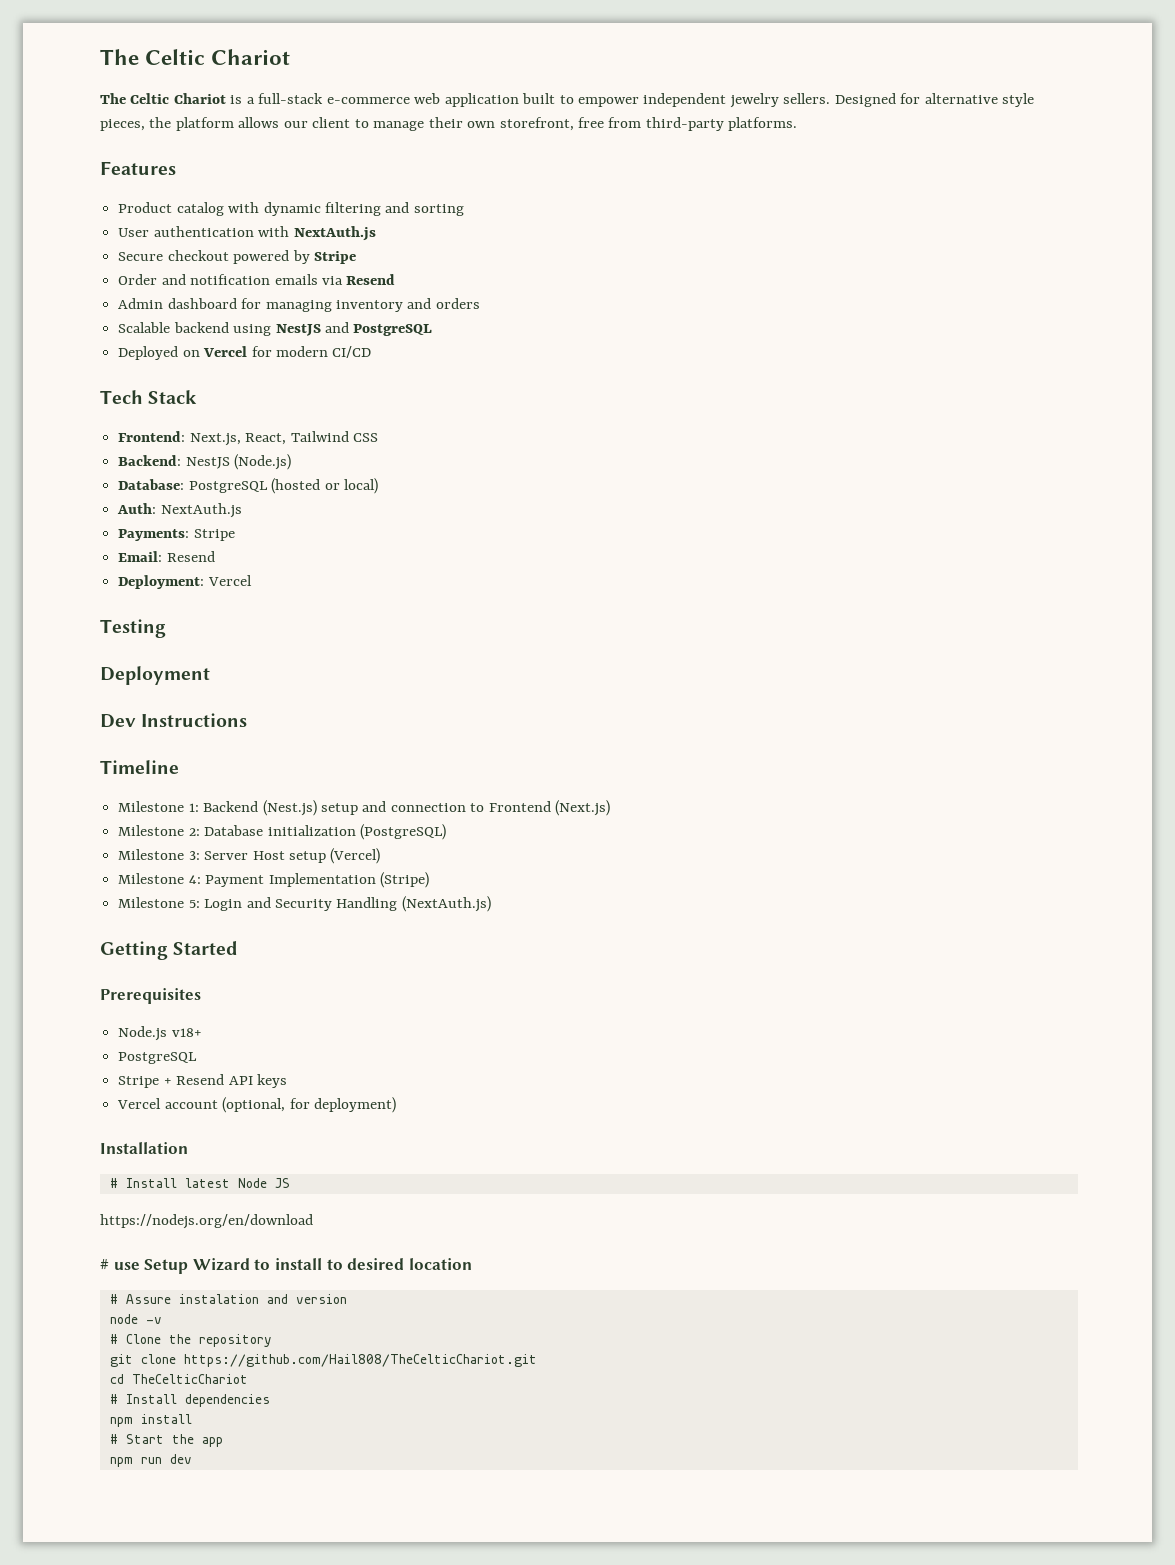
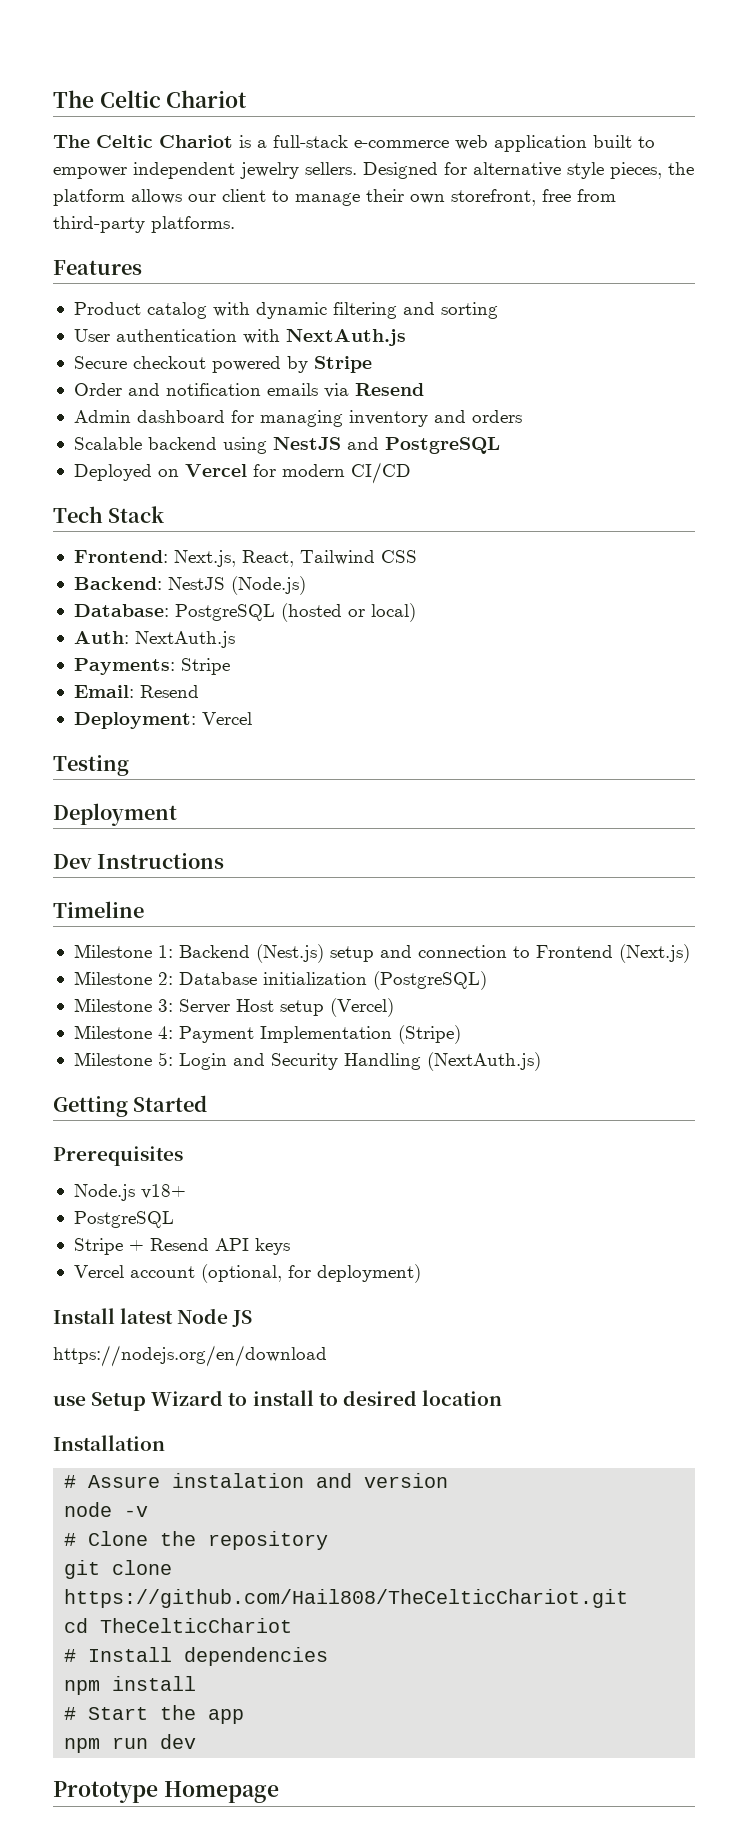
- Installation
- # Install latest Node JS
+ Install latest Node JS
- # use Setup Wizard to install to desired location
+ use Setup Wizard to install to desired location
+ Installation
+ Prototype Homepage

